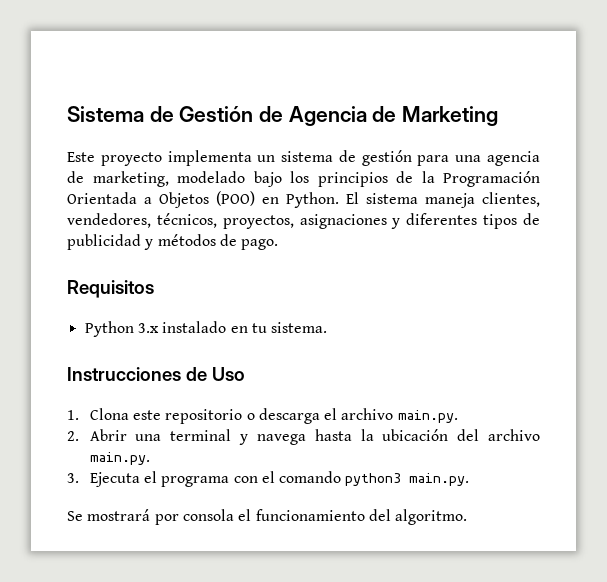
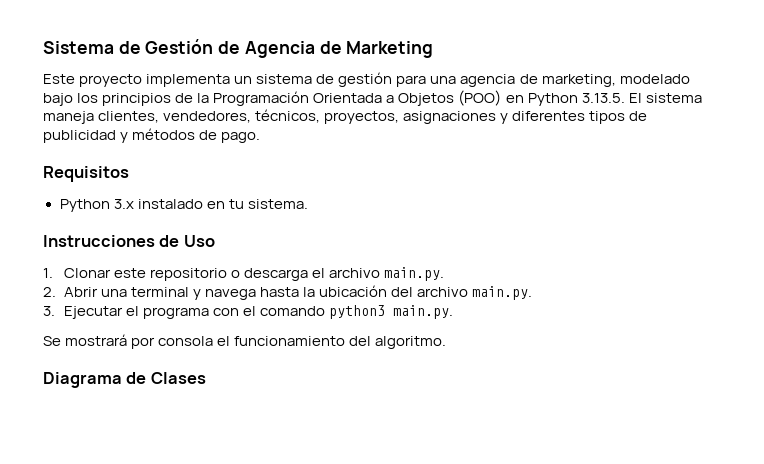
- Este proyecto implementa un sistema de gestión para una agencia de marketing, modelado bajo los principios de la Programación Orientada a Objetos (POO) en Python. El sistema maneja clientes, vendedores, técnicos, proyectos, asignaciones y diferentes tipos de publicidad y métodos de pago.
+ Este proyecto implementa un sistema de gestión para una agencia de marketing, modelado bajo los principios de la Programación Orientada a Objetos (POO) en Python 3.13.5. El sistema maneja clientes, vendedores, técnicos, proyectos, asignaciones y diferentes tipos de publicidad y métodos de pago.
- 1. Clona este repositorio o descarga el archivo main.py.
+ 1. Clonar este repositorio o descarga el archivo main.py.
- 3. Ejecuta el programa con el comando python3 main.py.
+ 3. Ejecutar el programa con el comando python3 main.py.
+ Diagrama de Clases

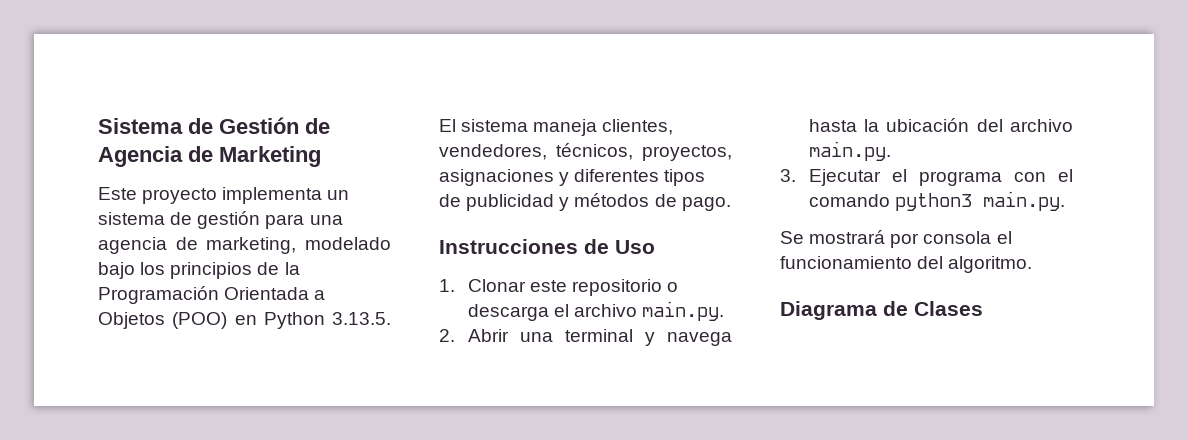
- Requisitos
- Python 3.x instalado en tu sistema.

